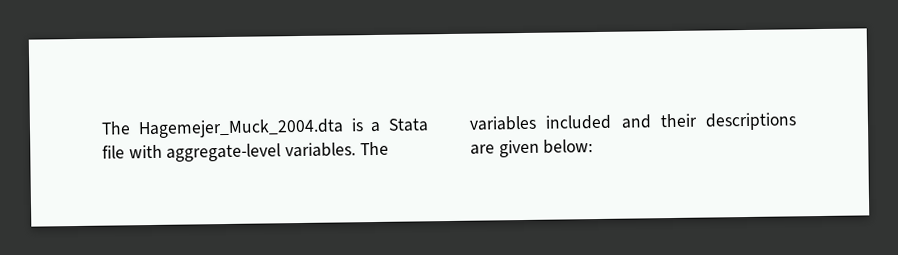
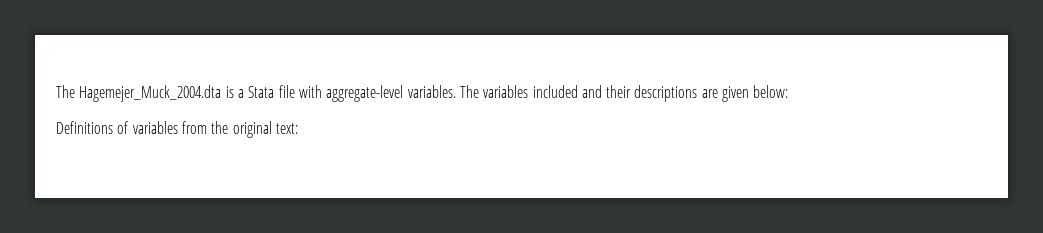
+ Definitions of variables from the original text:

